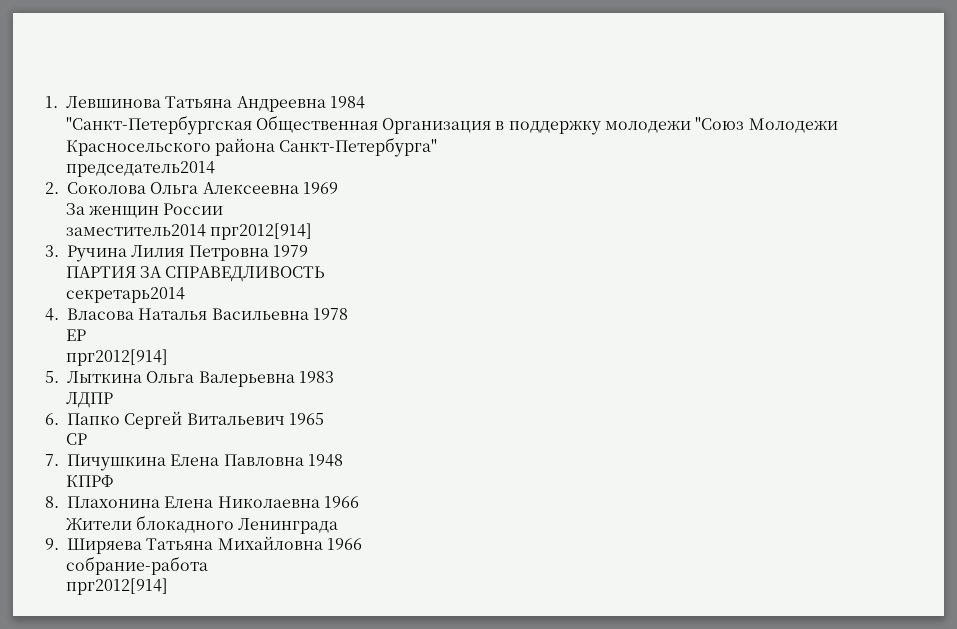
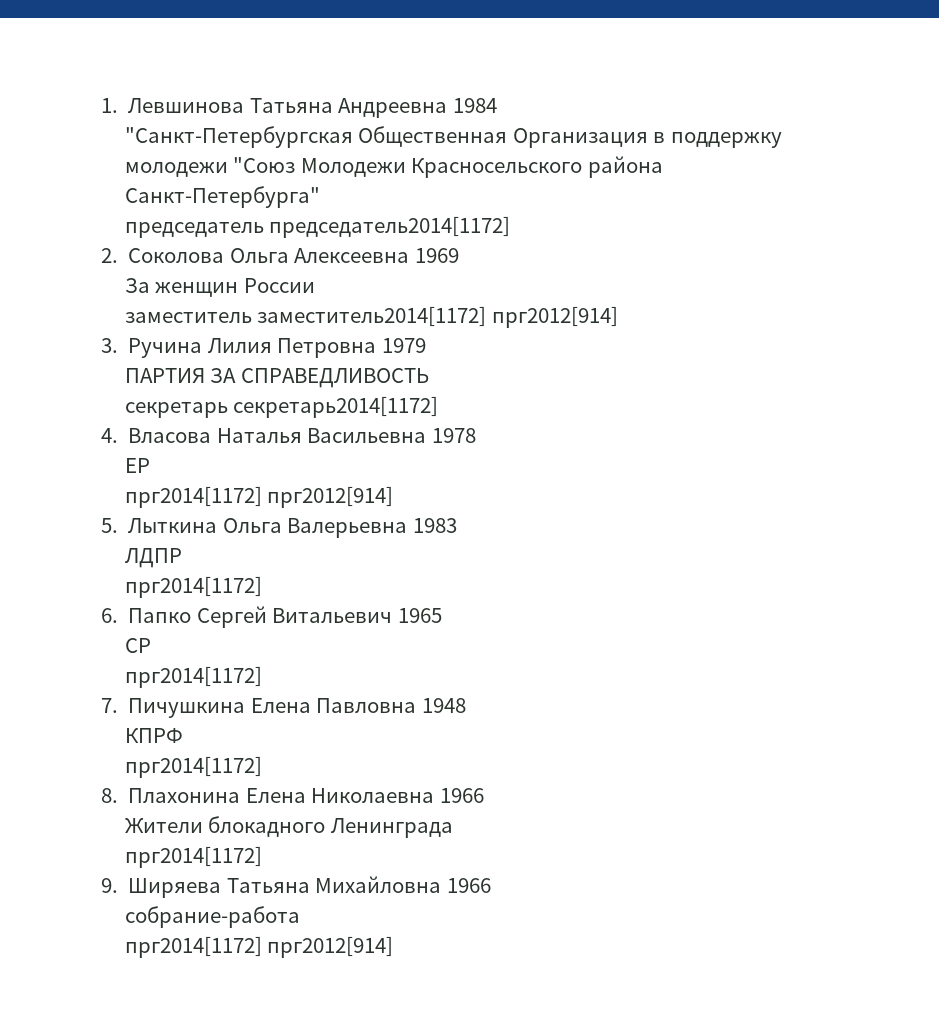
- председатель2014
+ председатель председатель2014[1172]
- заместитель2014 прг2012[914]
+ заместитель заместитель2014[1172] прг2012[914]
- секретарь2014
+ секретарь секретарь2014[1172]
  ЕР
- прг2012[914]
+ прг2014[1172] прг2012[914]
  ЛДПР
+ прг2014[1172]
  СР
+ прг2014[1172]
  КПРФ
+ прг2014[1172]
  Жители блокадного Ленинграда
+ прг2014[1172]
  собрание-работа
- прг2012[914]
+ прг2014[1172] прг2012[914]

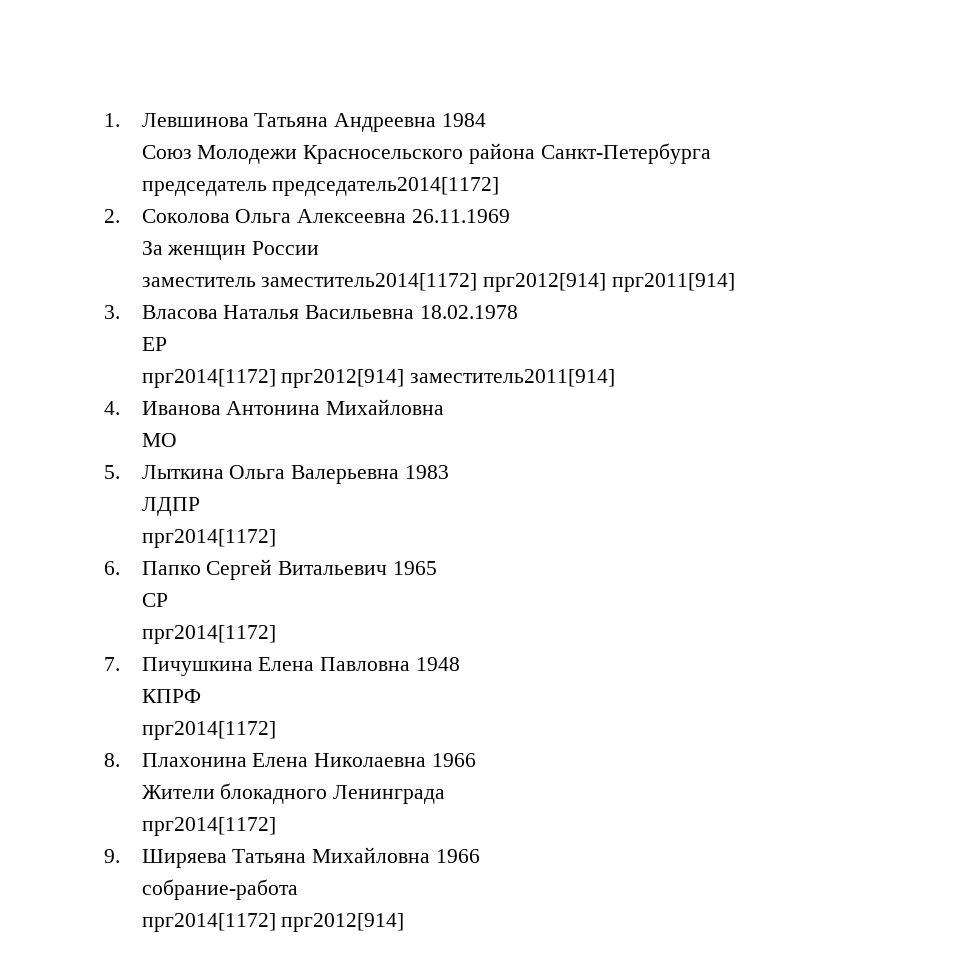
- "Санкт-Петербургская Общественная Организация в поддержку молодежи "Союз Молодежи Красносельского района Санкт-Петербурга"
+ Союз Молодежи Красносельского района Санкт-Петербурга
- 2. Соколова Ольга Алексеевна 1969
+ 2. Соколова Ольга Алексеевна 26.11.1969
- заместитель заместитель2014[1172] прг2012[914]
- 3. Ручина Лилия Петровна 1979
- ПАРТИЯ ЗА СПРАВЕДЛИВОСТЬ
- секретарь секретарь2014[1172]
- 4. Власова Наталья Васильевна 1978
+ заместитель заместитель2014[1172] прг2012[914] прг2011[914]
+ 3. Власова Наталья Васильевна 18.02.1978
  ЕР
- прг2014[1172] прг2012[914]
+ прг2014[1172] прг2012[914] заместитель2011[914]
+ 4. Иванова Антонина Михайловна
+ МО

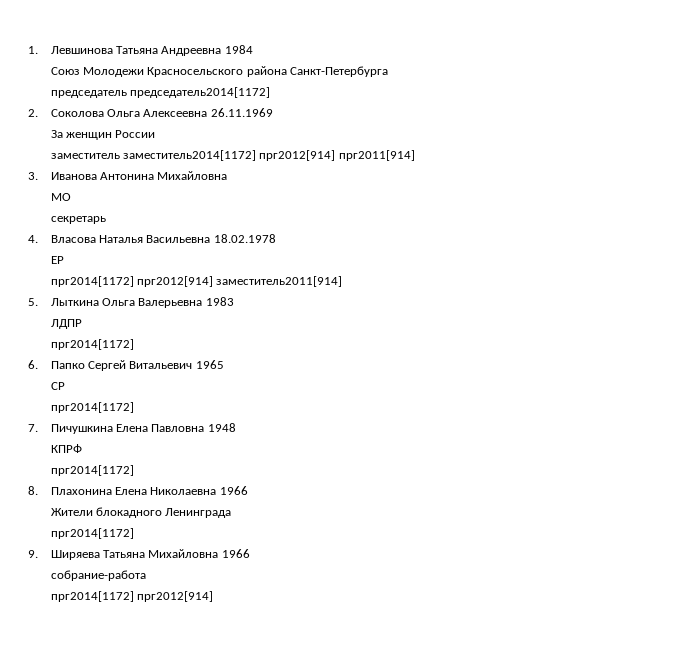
- 3. Власова Наталья Васильевна 18.02.1978
+ 3. Иванова Антонина Михайловна
+ МО
+ секретарь
+ 4. Власова Наталья Васильевна 18.02.1978
- 4. Иванова Антонина Михайловна
- МО

